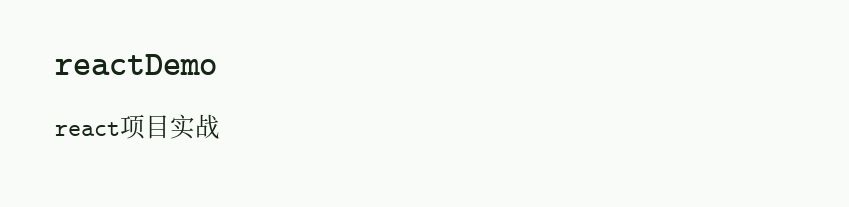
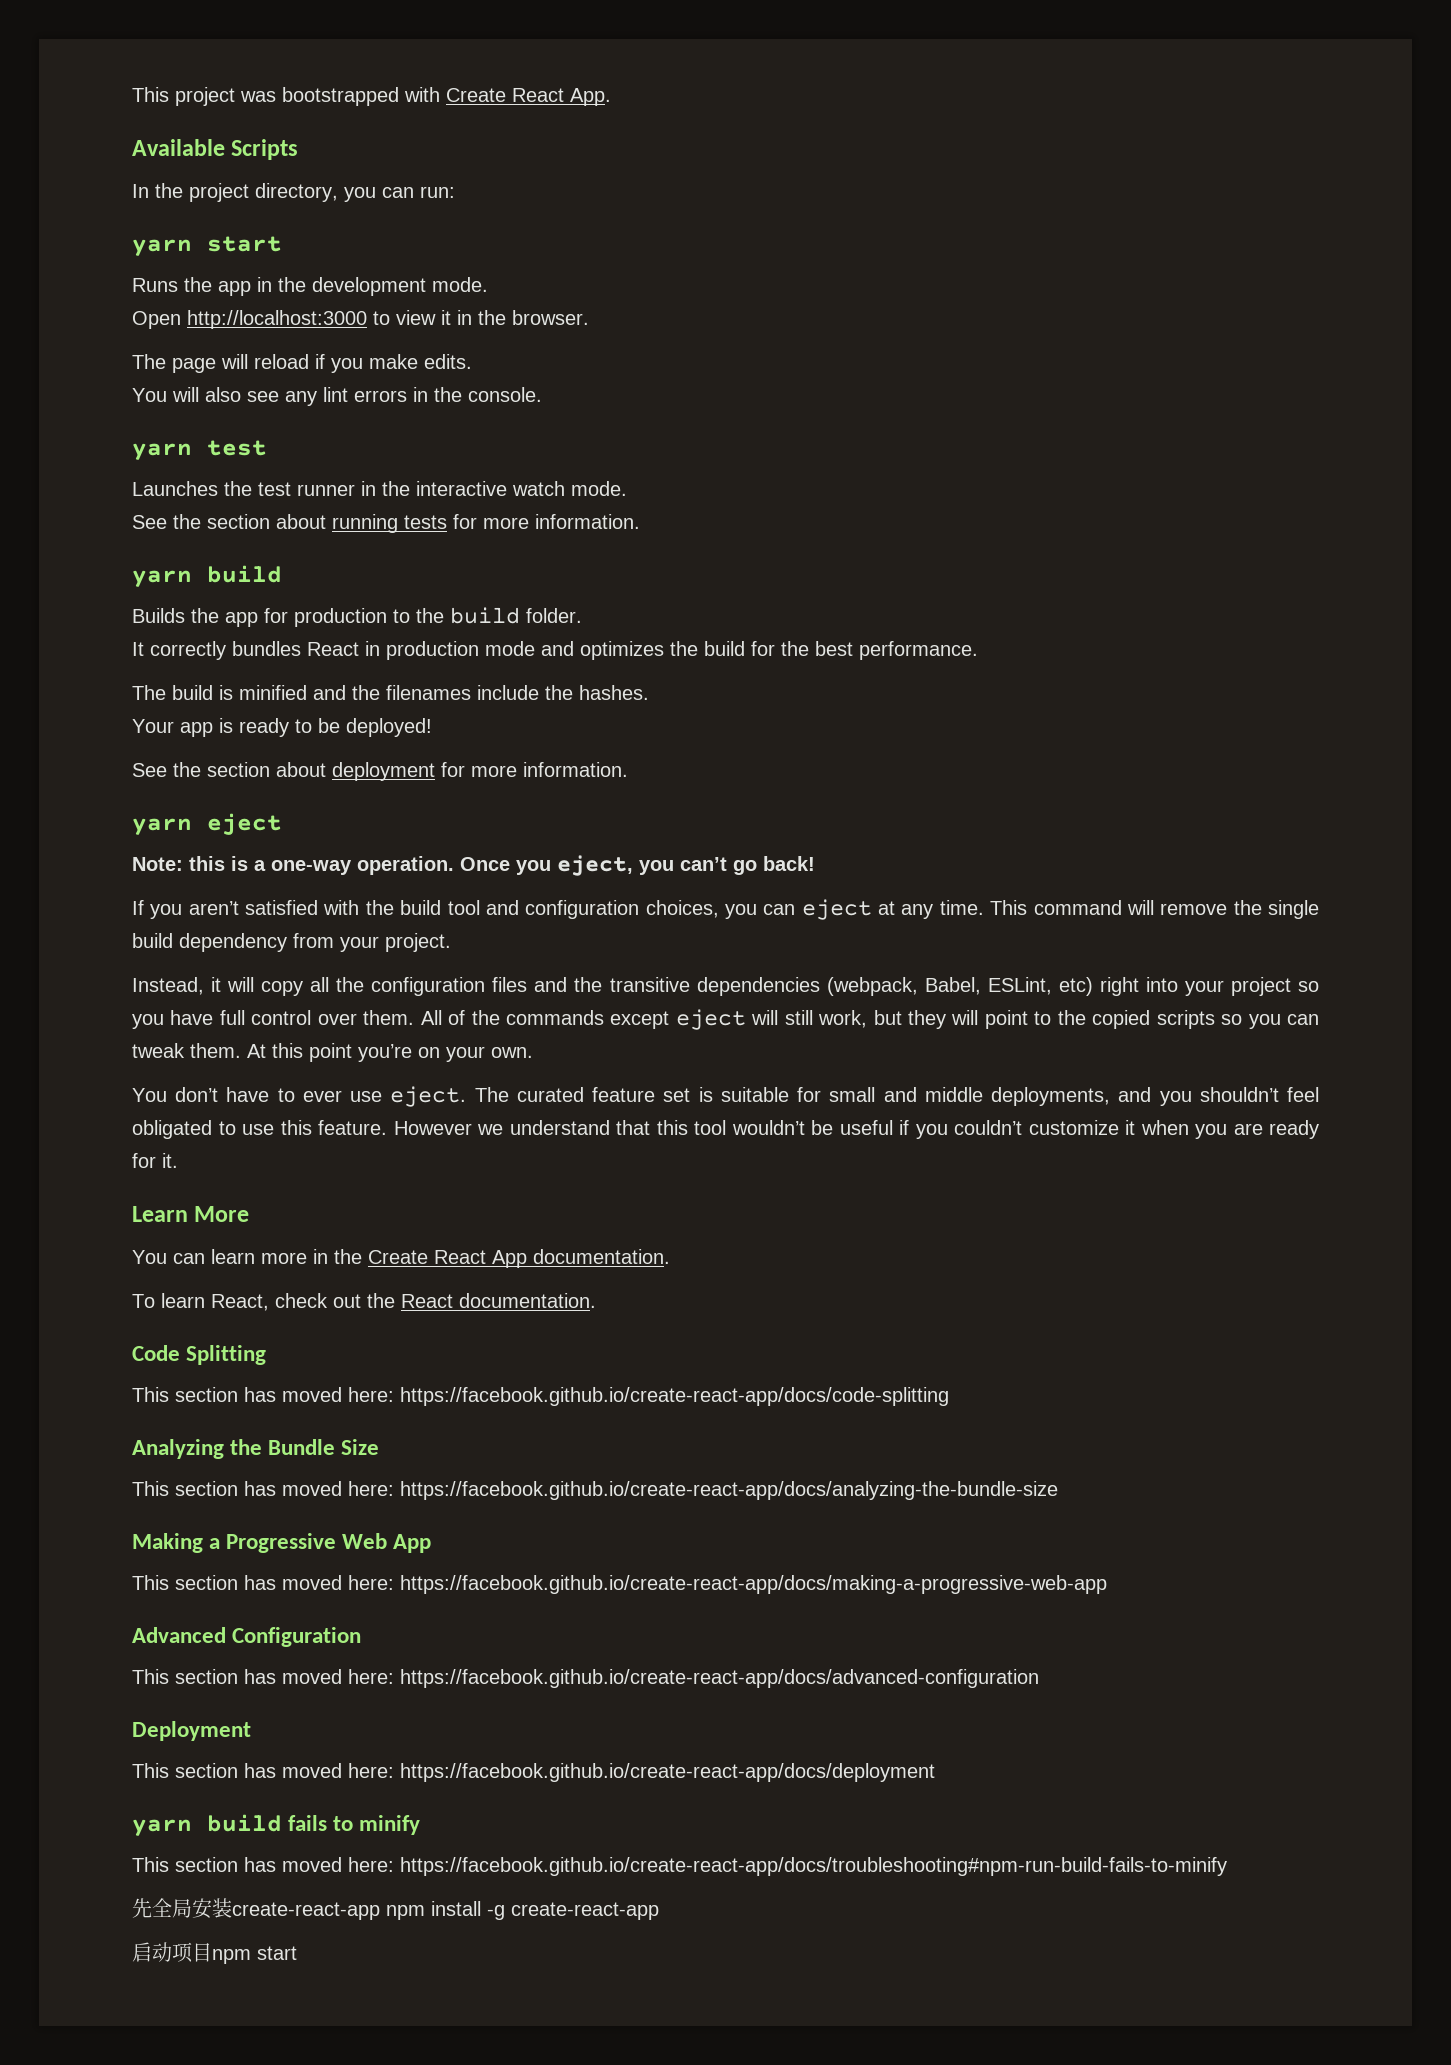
- reactDemo
- react项目实战
+ This project was bootstrapped with Create React App.
+ Available Scripts
+ In the project directory, you can run:
+ yarn start
+ Runs the app in the development mode.
+ Open http://localhost:3000 to view it in the browser.
+ The page will reload if you make edits.
+ You will also see any lint errors in the console.
+ yarn test
+ Launches the test runner in the interactive watch mode.
+ See the section about running tests for more information.
+ yarn build
+ Builds the app for production to the build folder.
+ It correctly bundles React in production mode and optimizes the build for the best performance.
+ The build is minified and the filenames include the hashes.
+ Your app is ready to be deployed!
+ See the section about deployment for more information.
+ yarn eject
+ Note: this is a one-way operation. Once you eject, you can’t go back!
+ If you aren’t satisfied with the build tool and configuration choices, you can eject at any time. This command will remove the single build dependency from your project.
+ Instead, it will copy all the configuration files and the transitive dependencies (webpack, Babel, ESLint, etc) right into your project so you have full control over them. All of the commands except eject will still work, but they will point to the copied scripts so you can tweak them. At this point you’re on your own.
+ You don’t have to ever use eject. The curated feature set is suitable for small and middle deployments, and you shouldn’t feel obligated to use this feature. However we understand that this tool wouldn’t be useful if you couldn’t customize it when you are ready for it.
+ Learn More
+ You can learn more in the Create React App documentation.
+ To learn React, check out the React documentation.
+ Code Splitting
+ This section has moved here: https://facebook.github.io/create-react-app/docs/code-splitting
+ Analyzing the Bundle Size
+ This section has moved here: https://facebook.github.io/create-react-app/docs/analyzing-the-bundle-size
+ Making a Progressive Web App
+ This section has moved here: https://facebook.github.io/create-react-app/docs/making-a-progressive-web-app
+ Advanced Configuration
+ This section has moved here: https://facebook.github.io/create-react-app/docs/advanced-configuration
+ Deployment
+ This section has moved here: https://facebook.github.io/create-react-app/docs/deployment
+ yarn build fails to minify
+ This section has moved here: https://facebook.github.io/create-react-app/docs/troubleshooting#npm-run-build-fails-to-minify
+ 先全局安装create-react-app npm install -g create-react-app
+ 启动项目npm start

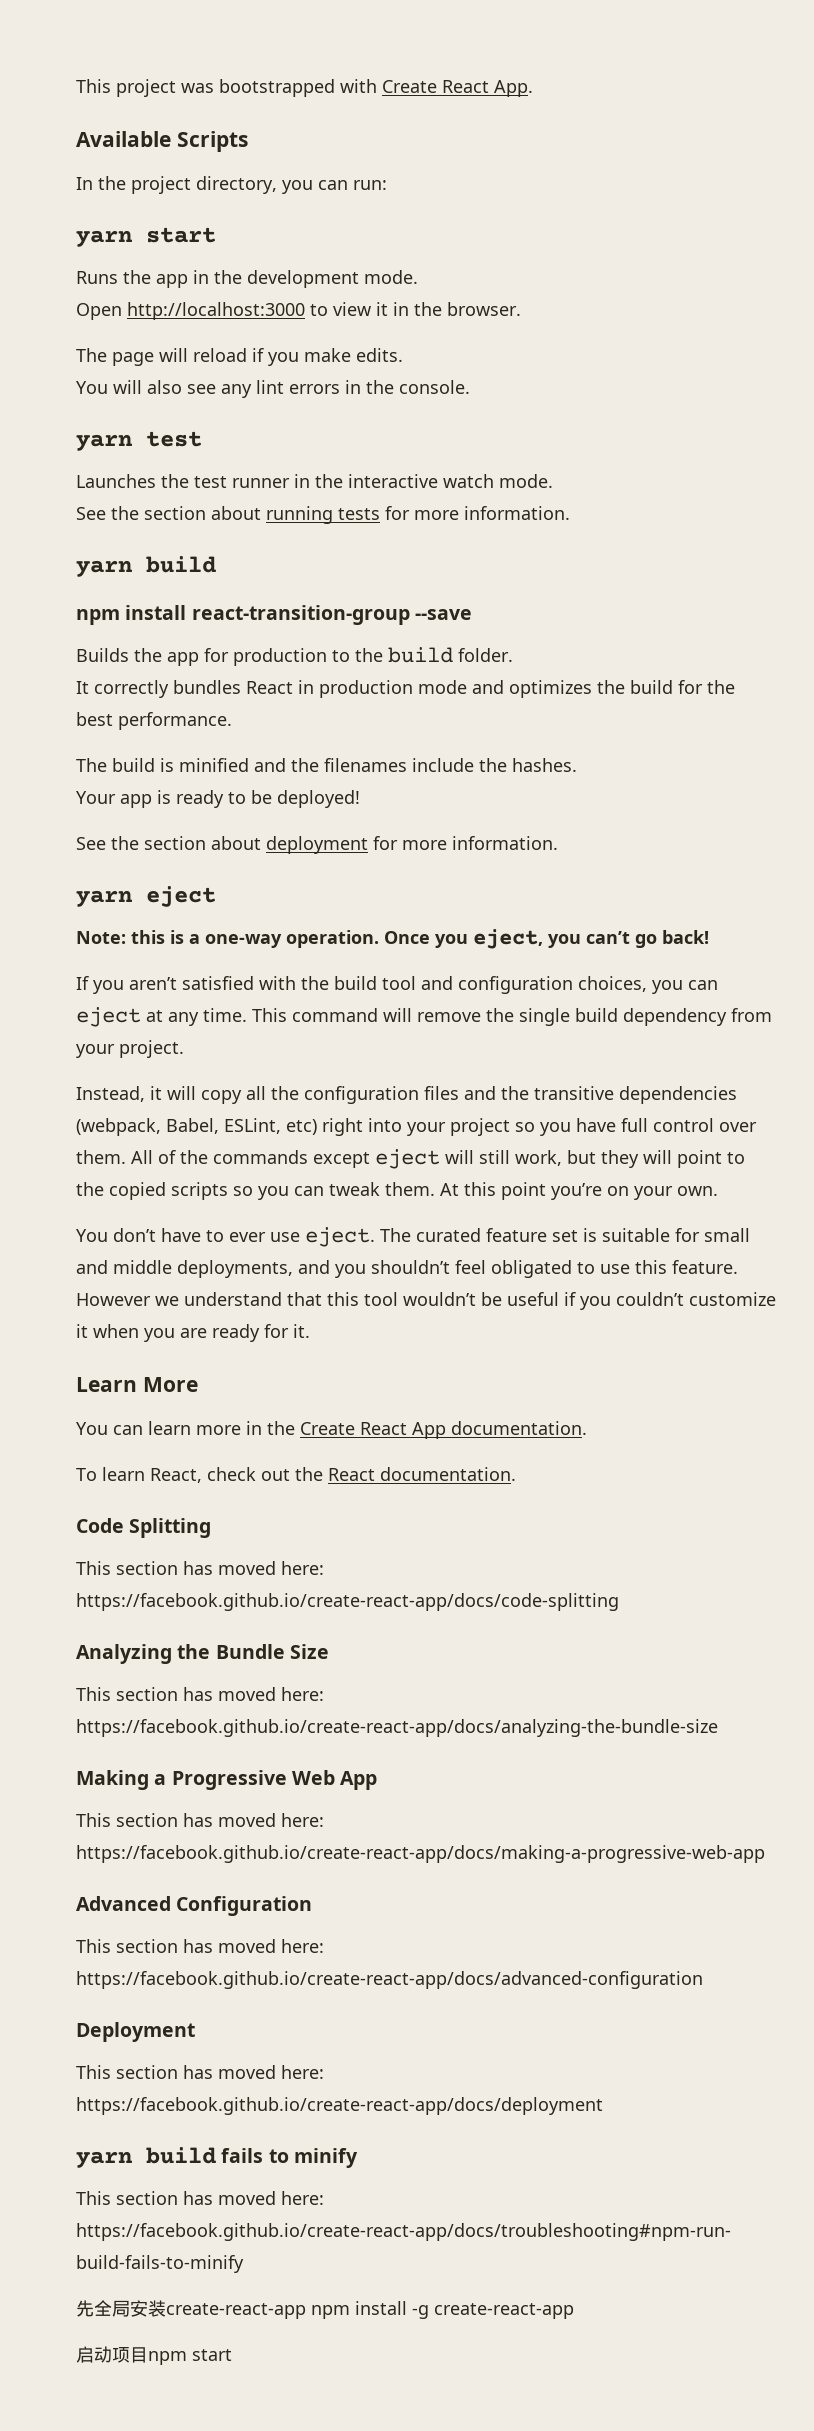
+ npm install react-transition-group --save

